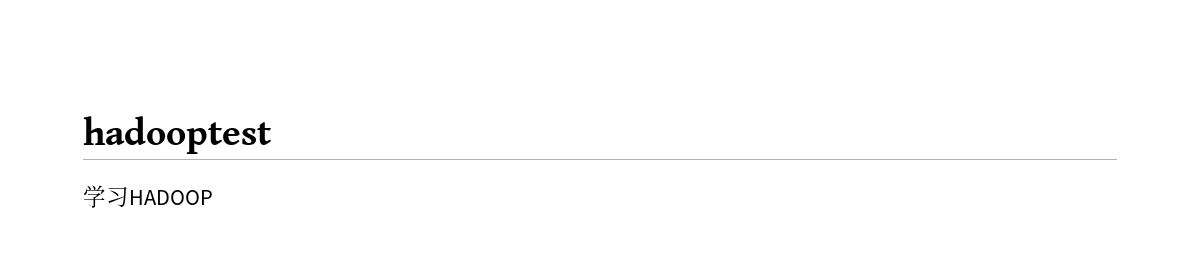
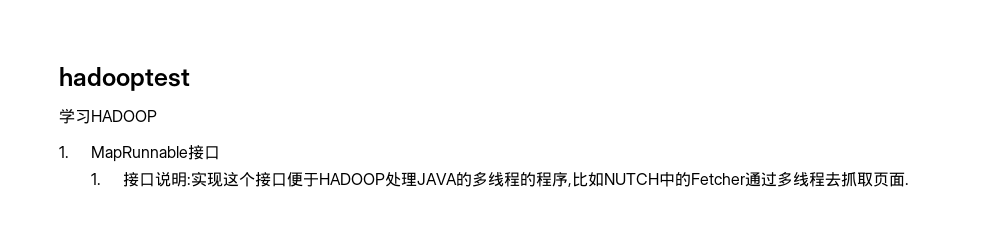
+ 1. MapRunnable接口
+ 1.接口说明:实现这个接口便于HADOOP处理JAVA的多线程的程序,比如NUTCH中的Fetcher通过多线程去抓取页面.

